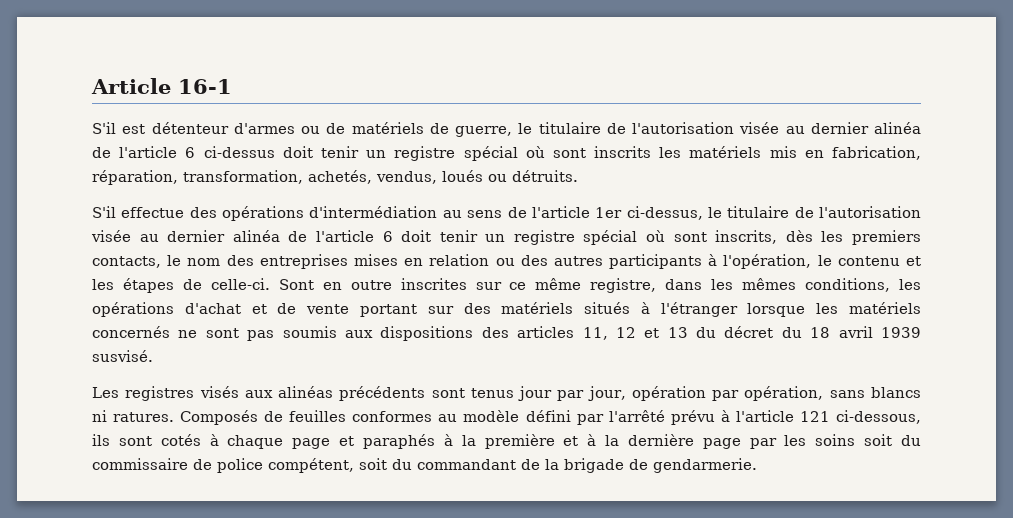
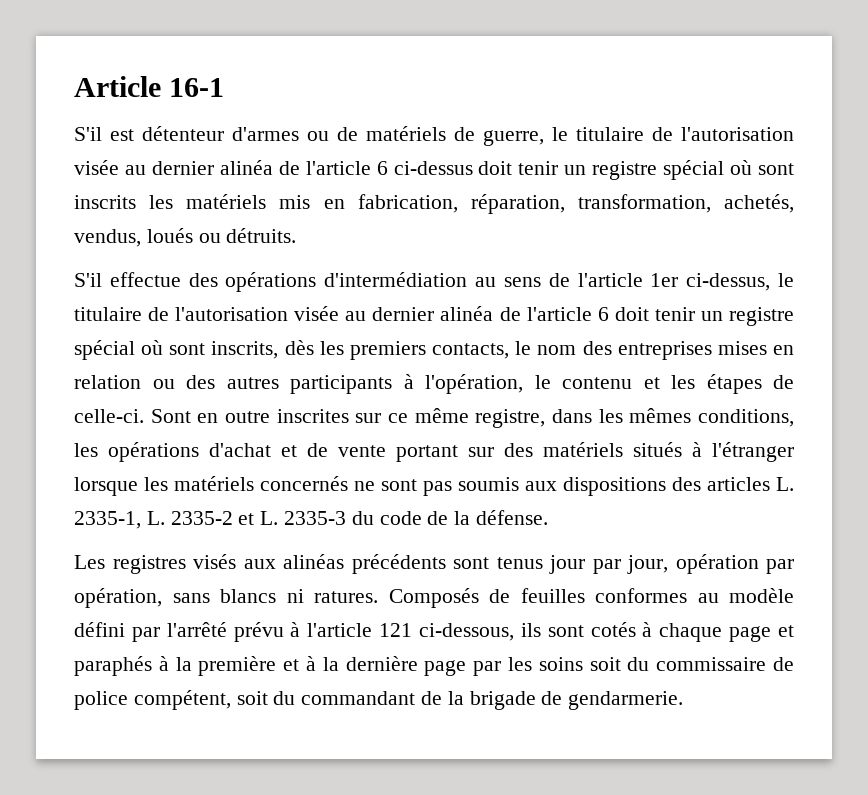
- Sont en outre inscrites sur ce même registre, dans les mêmes conditions, les opérations d'achat et de vente portant sur des matériels situés à l'étranger lorsque les matériels concernés ne sont pas soumis aux dispositions des articles 11, 12 et 13 du décret du 18 avril 1939 susvisé.
+ Sont en outre inscrites sur ce même registre, dans les mêmes conditions, les opérations d'achat et de vente portant sur des matériels situés à l'étranger lorsque les matériels concernés ne sont pas soumis aux dispositions des articles L. 2335-1, L. 2335-2 et L. 2335-3 du code de la défense.

